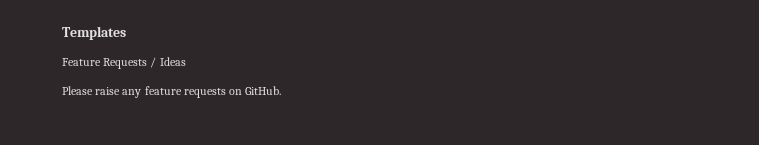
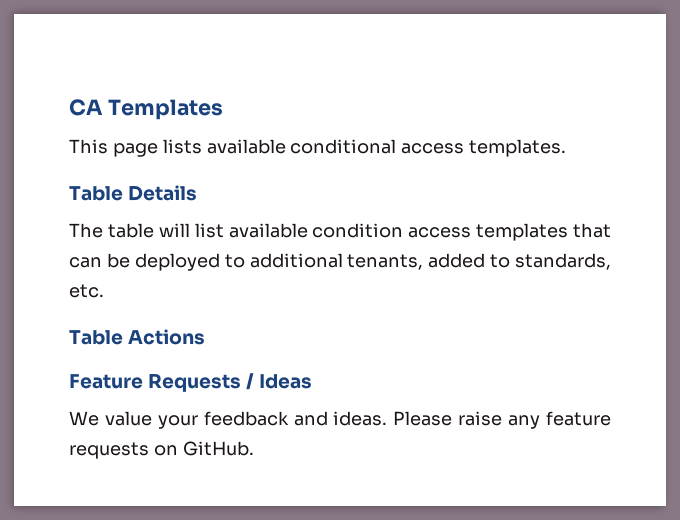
- Templates
+ CA Templates
+ This page lists available conditional access templates.
+ Table Details
+ The table will list available condition access templates that can be deployed to additional tenants, added to standards, etc.
+ Table Actions
  Feature Requests / Ideas
- Please raise any feature requests on GitHub.
+ We value your feedback and ideas. Please raise any feature requests on GitHub.

